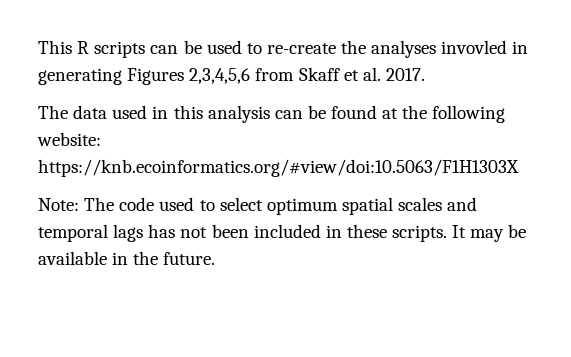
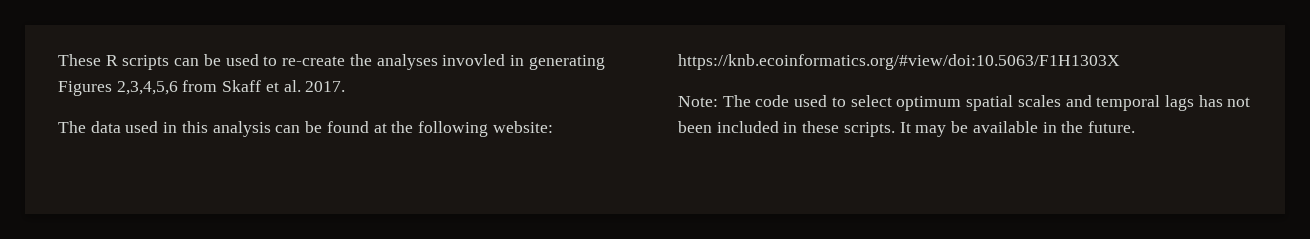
- This R scripts can be used to re-create the analyses invovled in generating Figures 2,3,4,5,6 from Skaff et al. 2017.
+ These R scripts can be used to re-create the analyses invovled in generating Figures 2,3,4,5,6 from Skaff et al. 2017.

